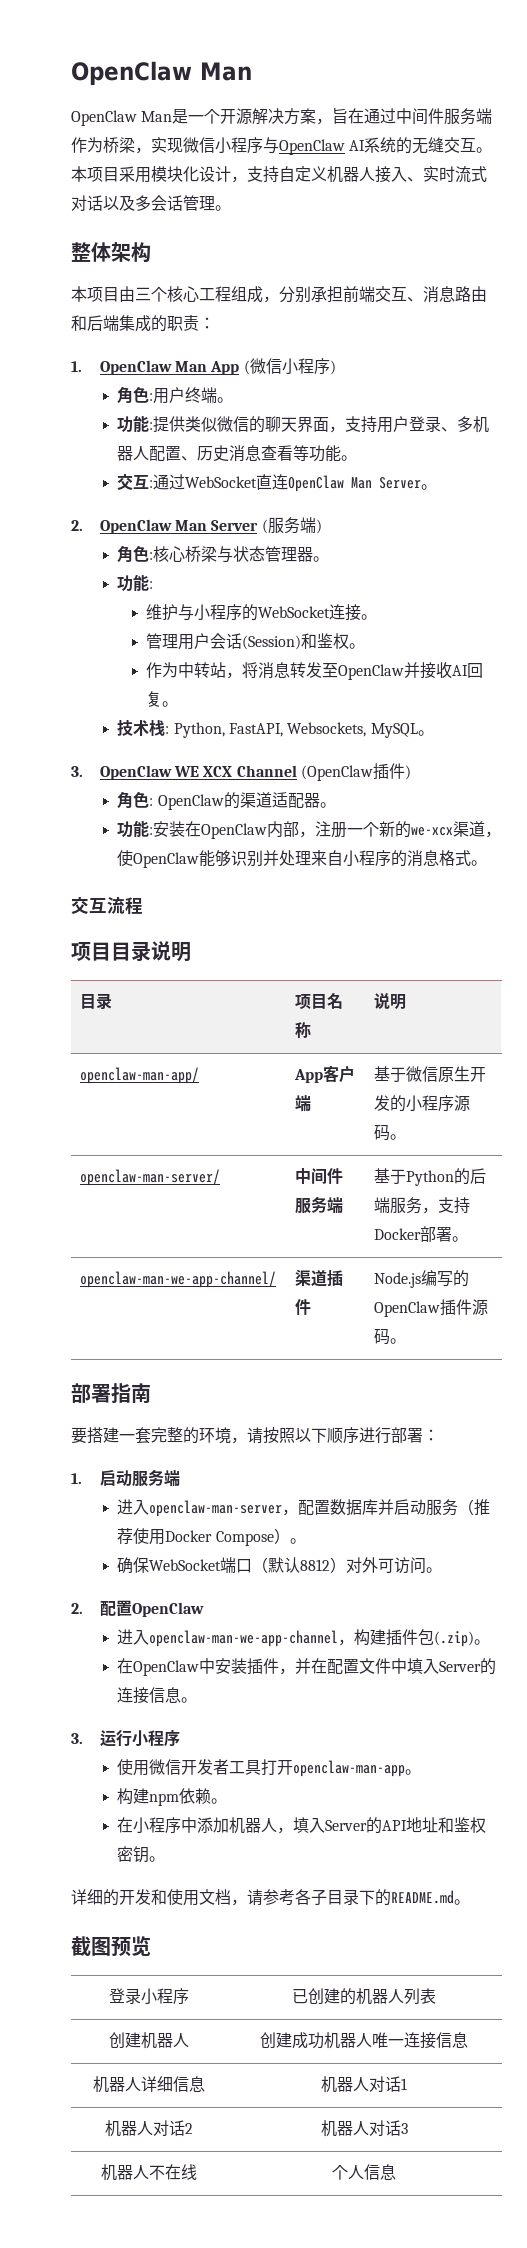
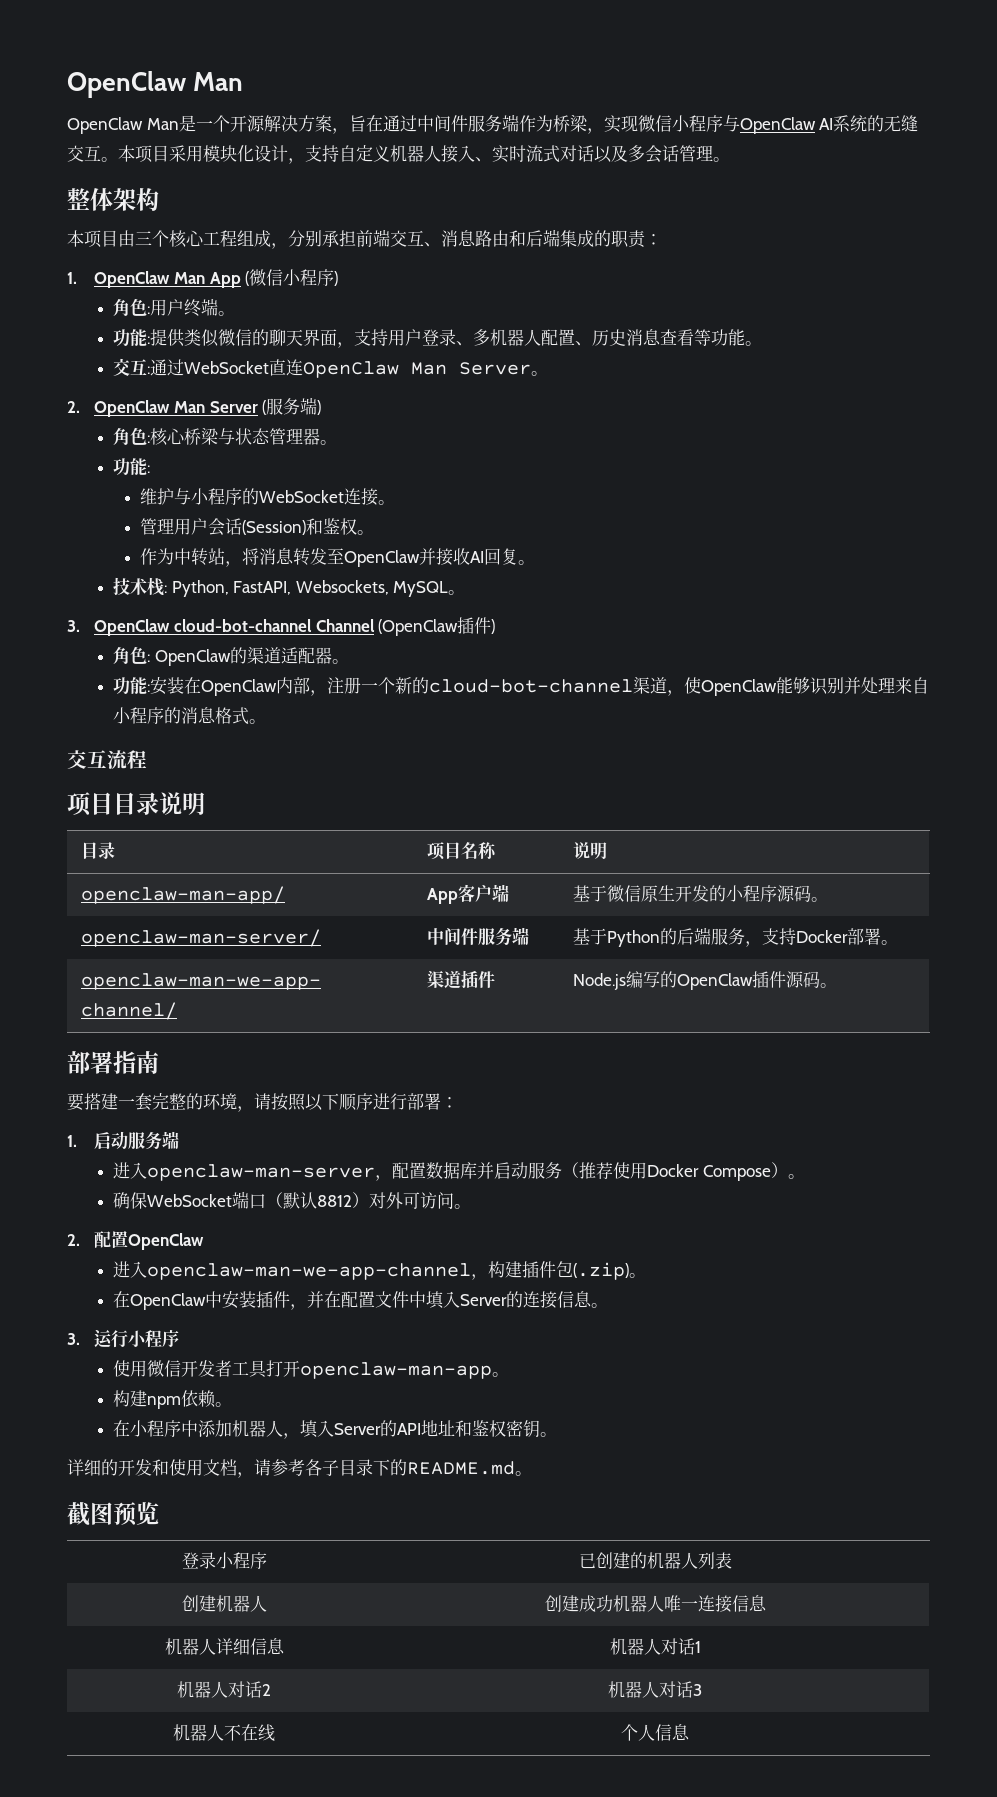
- 3. OpenClaw WE XCX Channel (OpenClaw插件)
+ 3. OpenClaw cloud-bot-channel Channel (OpenClaw插件)
- 功能:安装在OpenClaw内部，注册一个新的we-xcx渠道，使OpenClaw能够识别并处理来自小程序的消息格式。
+ 功能:安装在OpenClaw内部，注册一个新的cloud-bot-channel渠道，使OpenClaw能够识别并处理来自小程序的消息格式。

